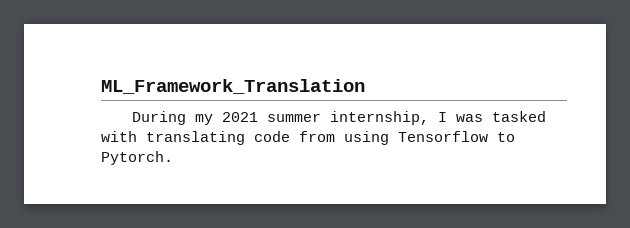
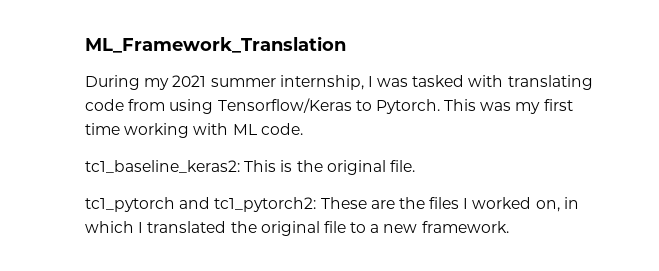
- During my 2021 summer internship, I was tasked with translating code from using Tensorflow to Pytorch.
+ During my 2021 summer internship, I was tasked with translating code from using Tensorflow/Keras to Pytorch.
+ This was my first time working with ML code.
+ tc1_baseline_keras2: This is the original file.
+ tc1_pytorch and tc1_pytorch2: These are the files I worked on, in which I translated the original file to a new framework.

